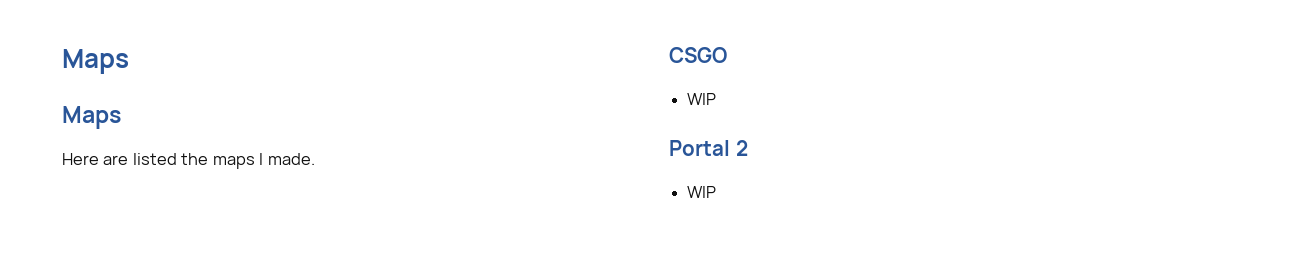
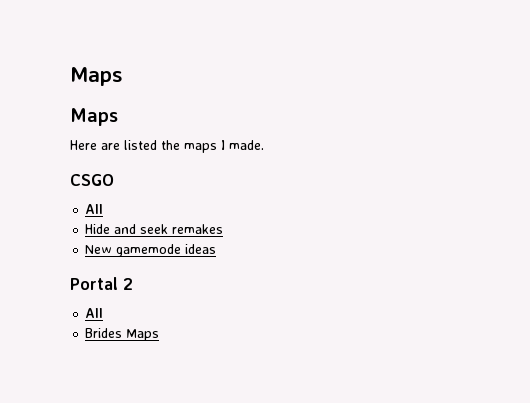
  CSGO
- WIP
+ All
+ Hide and seek remakes
+ New gamemode ideas
  Portal 2
- WIP
+ All
+ Brides Maps

